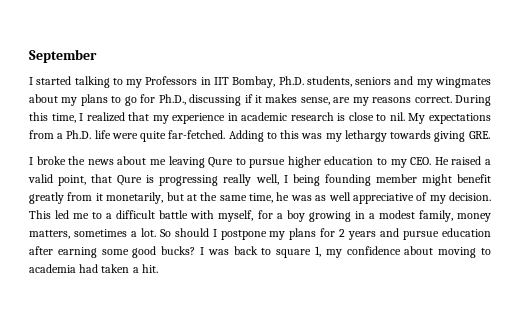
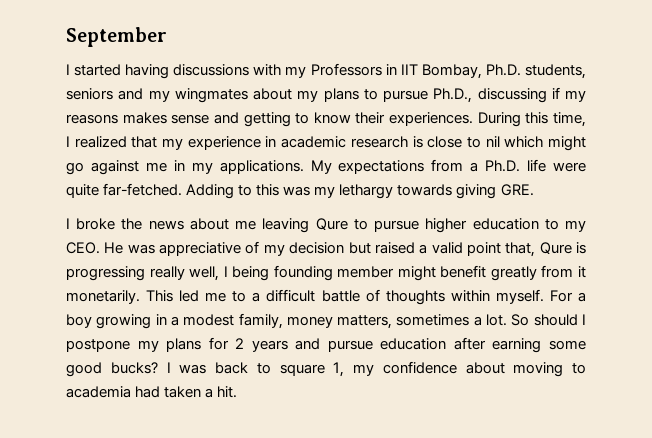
- I started talking to my Professors in IIT Bombay, Ph.D. students, seniors and my wingmates about my plans to go for Ph.D., discussing if it makes sense, are my reasons correct.
+ I started having discussions with my Professors in IIT Bombay, Ph.D. students, seniors and my wingmates about my plans to pursue Ph.D., discussing if my reasons makes sense and getting to know their experiences.
- During this time, I realized that my experience in academic research is close to nil.
+ During this time, I realized that my experience in academic research is close to nil which might go against me in my applications.
- I broke the news about me leaving Qure to pursue higher education to my CEO. He raised a valid point, that Qure is progressing really well, I being founding member might benefit greatly from it monetarily, but at the same time, he was as well appreciative of my decision.
+ I broke the news about me leaving Qure to pursue higher education to my CEO. He was appreciative of my decision but raised a valid point that, Qure is progressing really well, I being founding member might benefit greatly from it monetarily.
- This led me to a difficult battle with myself, for a boy growing in a modest family, money matters, sometimes a lot.
+ This led me to a difficult battle of thoughts within myself. For a boy growing in a modest family, money matters, sometimes a lot.

